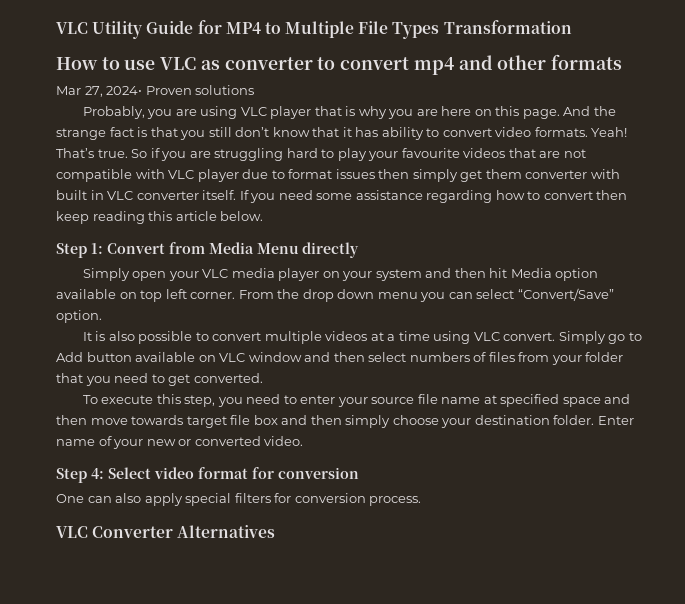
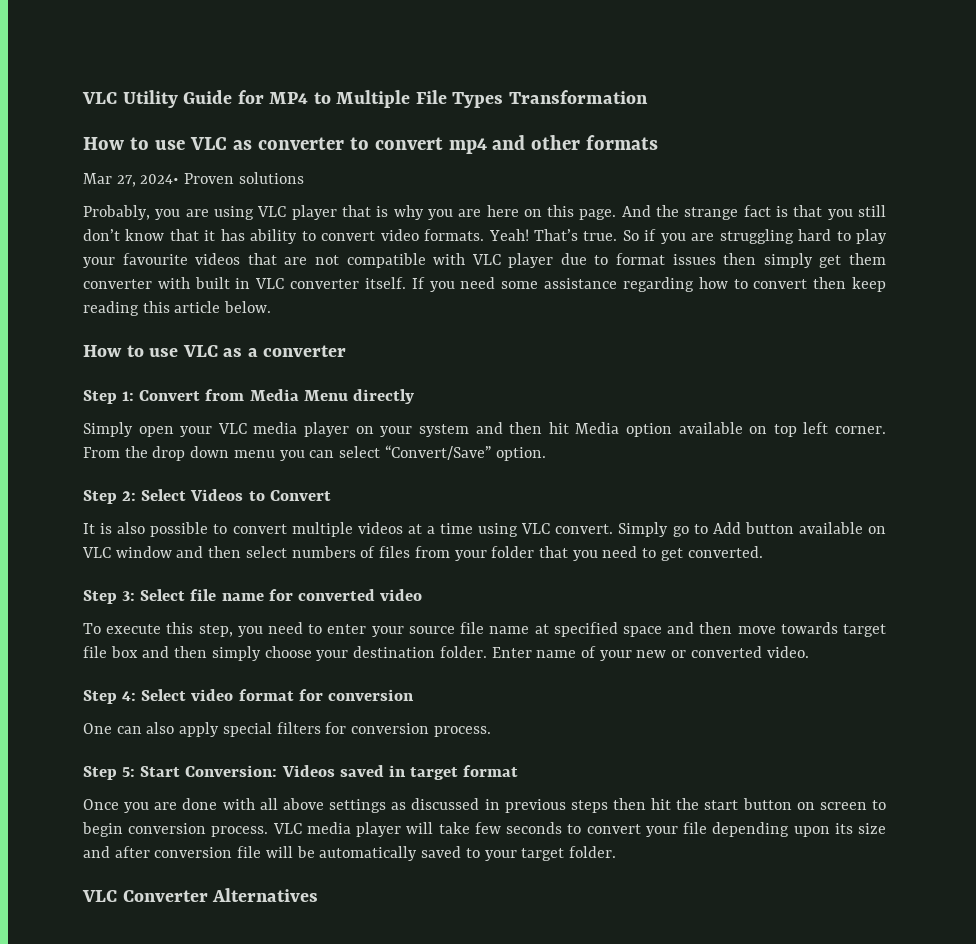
+ How to use VLC as a converter
+ Step 2: Select Videos to Convert
+ Step 3: Select file name for converted video
+ Step 5: Start Conversion: Videos saved in target format
+ Once you are done with all above settings as discussed in previous steps then hit the start button on screen to begin conversion process. VLC media player will take few seconds to convert your file depending upon its size and after conversion file will be automatically saved to your target folder.

